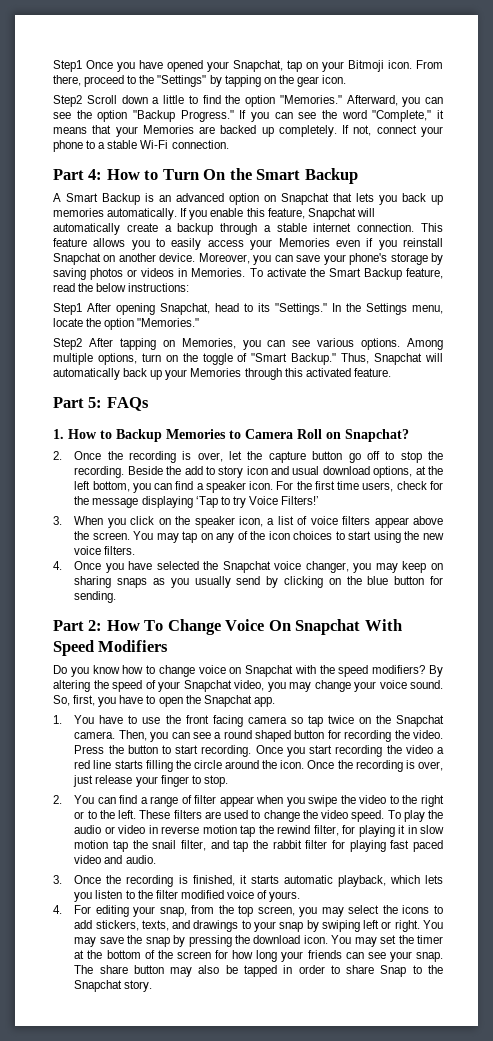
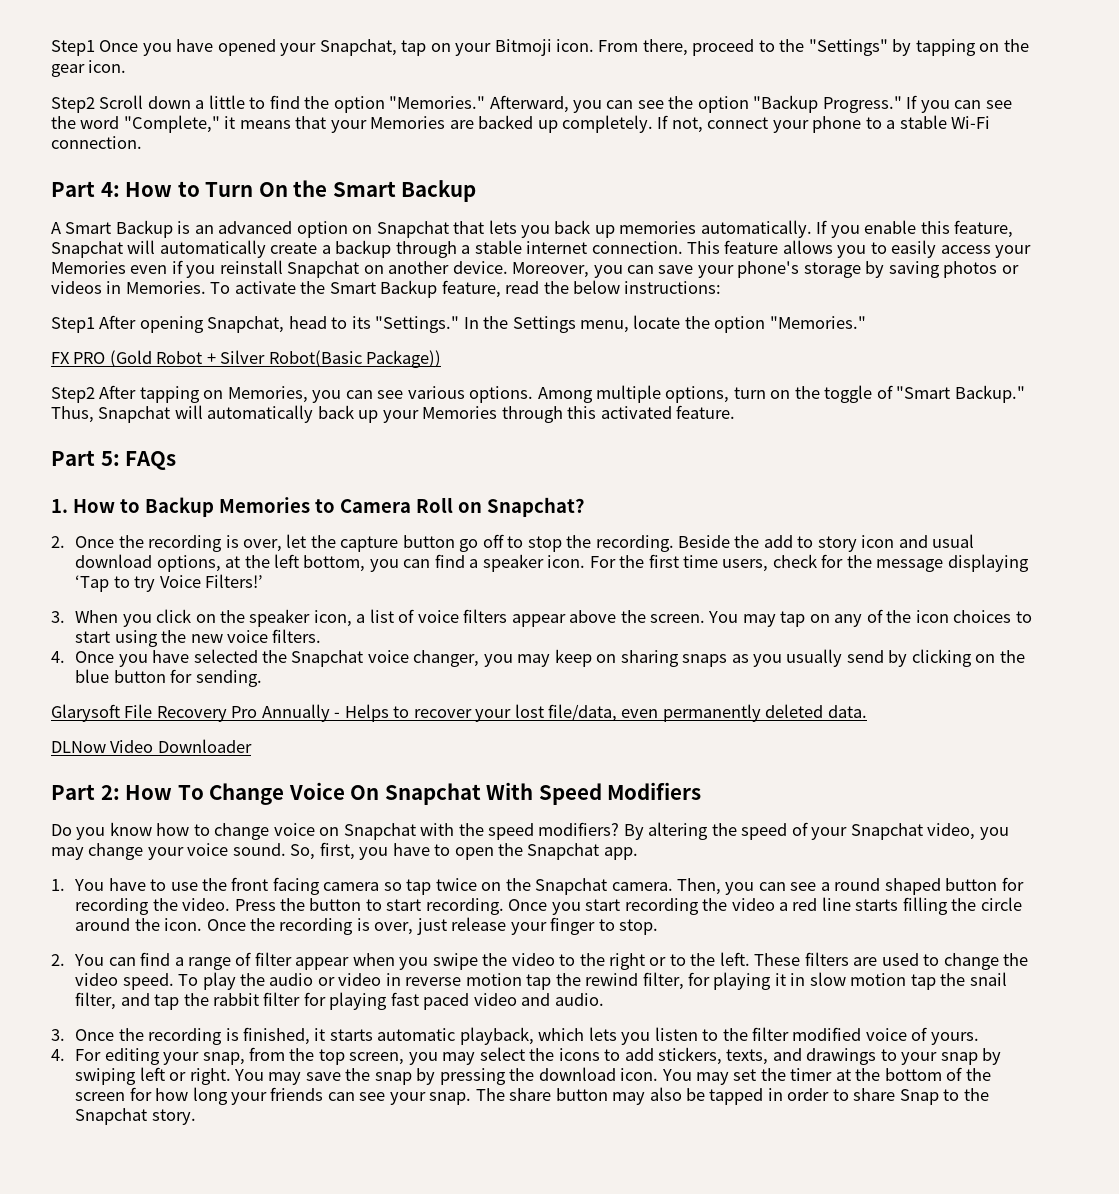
+ FX PRO (Gold Robot + Silver Robot(Basic Package))
+ Glarysoft File Recovery Pro Annually - Helps to recover your lost file/data, even permanently deleted data.
+ DLNow Video Downloader

